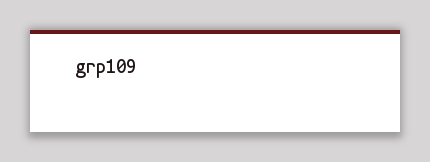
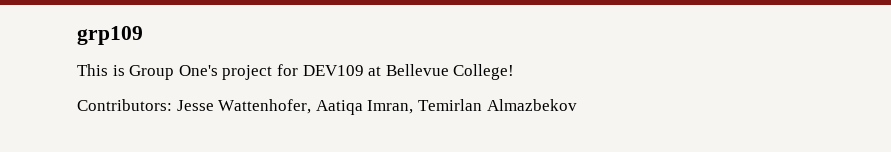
+ This is Group One's project for DEV109 at Bellevue College!
+ Contributors: Jesse Wattenhofer, Aatiqa Imran, Temirlan Almazbekov

